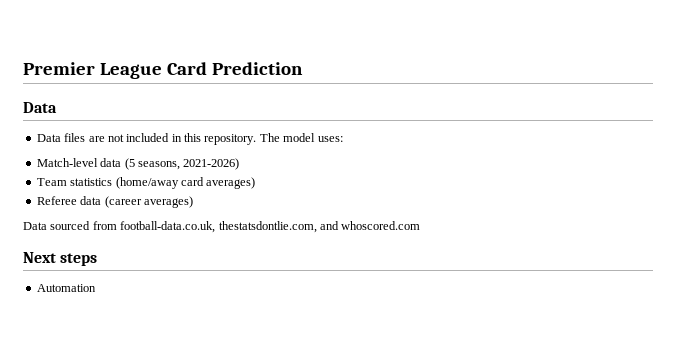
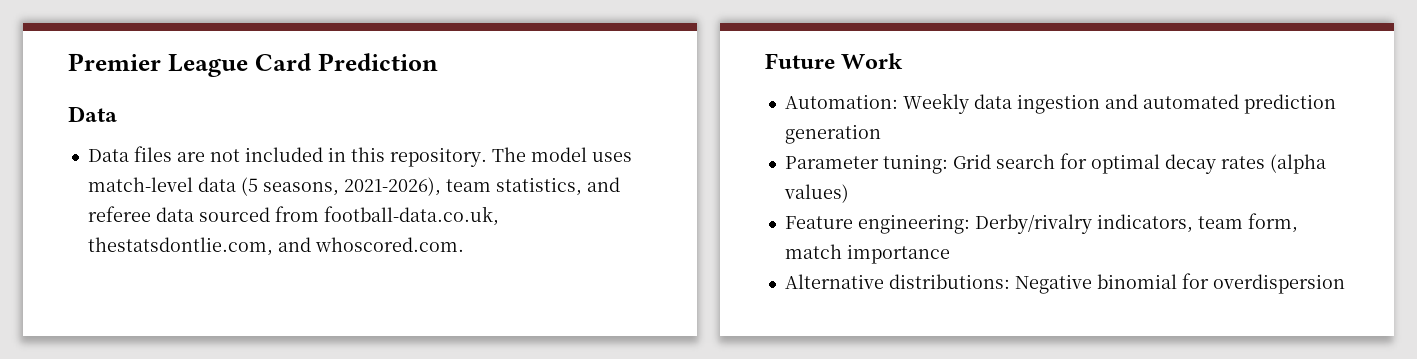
- The model uses:
- Match-level data (5 seasons, 2021-2026)
- Team statistics (home/away card averages)
- Referee data (career averages)
- Data sourced from football-data.co.uk, thestatsdontlie.com, and whoscored.com
- Next steps
- Automation
+ The model uses match-level data (5 seasons, 2021-2026), team statistics, and referee data sourced from football-data.co.uk, thestatsdontlie.com, and whoscored.com.
+ Future Work
+ Automation: Weekly data ingestion and automated prediction generation
+ Parameter tuning: Grid search for optimal decay rates (alpha values)
+ Feature engineering: Derby/rivalry indicators, team form, match importance
+ Alternative distributions: Negative binomial for overdispersion

